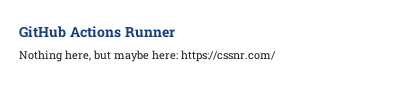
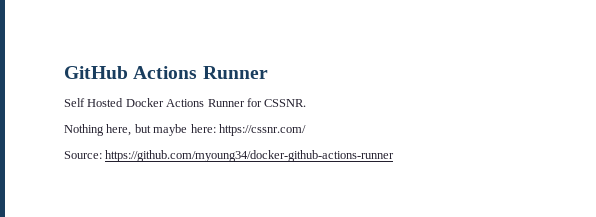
+ Self Hosted Docker Actions Runner for CSSNR.
+ Source: https://github.com/myoung34/docker-github-actions-runner

